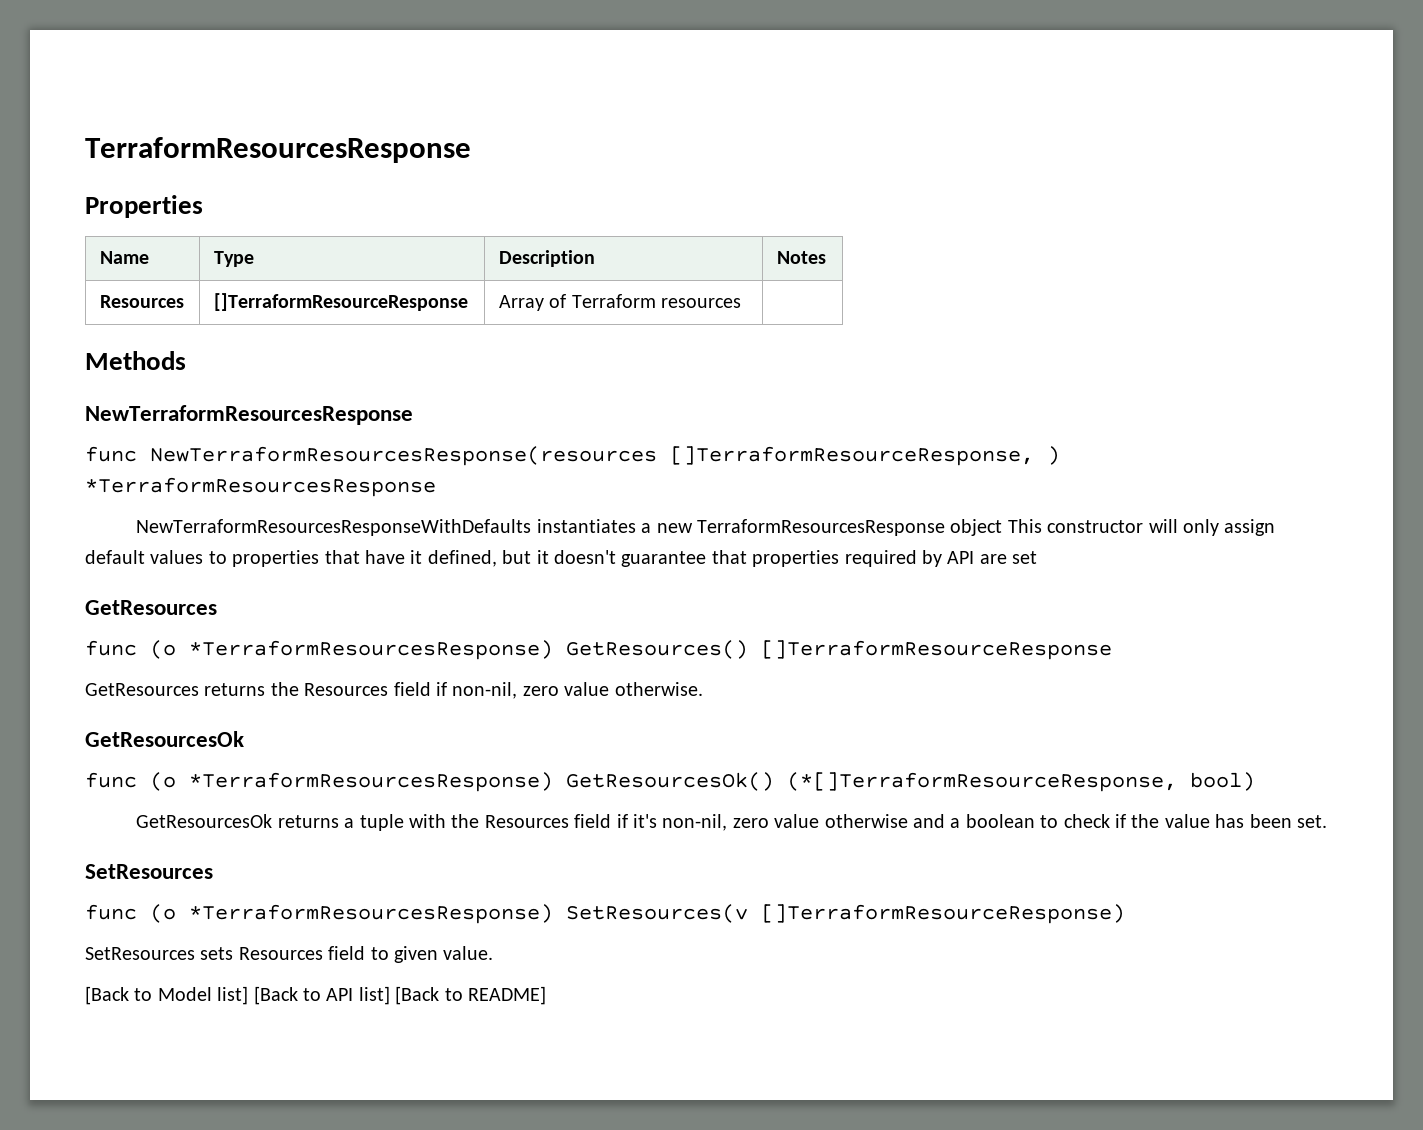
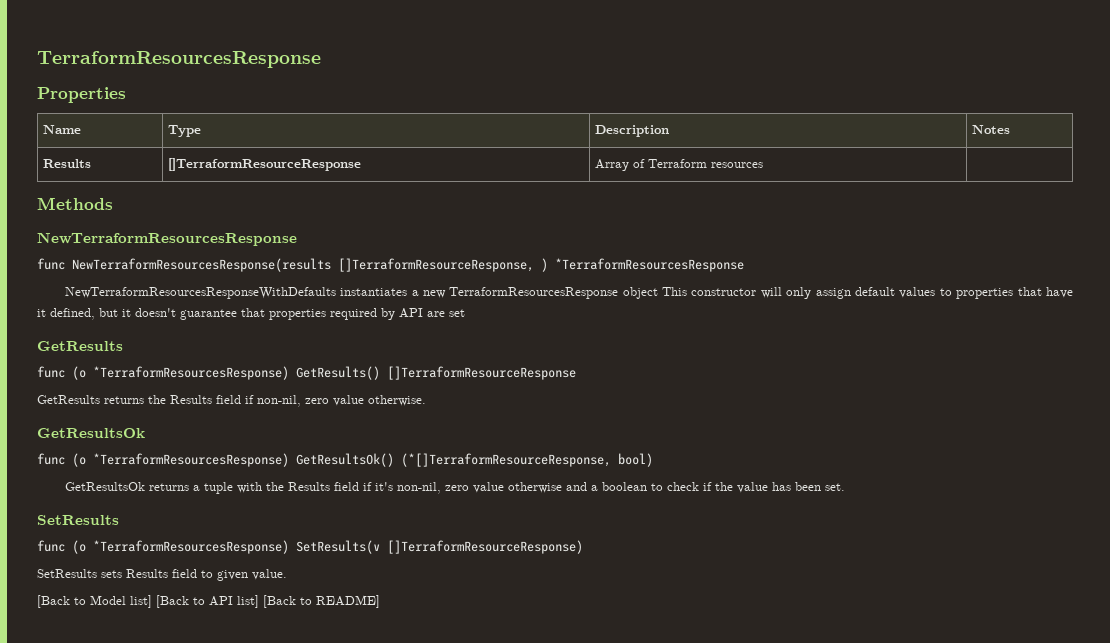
- Resources | []TerraformResourceResponse | Array of Terraform resources |
+ Results | []TerraformResourceResponse | Array of Terraform resources |
- func NewTerraformResourcesResponse(resources []TerraformResourceResponse, ) *TerraformResourcesResponse
+ func NewTerraformResourcesResponse(results []TerraformResourceResponse, ) *TerraformResourcesResponse
  NewTerraformResourcesResponseWithDefaults instantiates a new TerraformResourcesResponse object This constructor will only assign default values to properties that have it defined, but it doesn't guarantee that properties required by API are set
- GetResources
- func (o *TerraformResourcesResponse) GetResources() []TerraformResourceResponse
+ GetResults
+ func (o *TerraformResourcesResponse) GetResults() []TerraformResourceResponse
- GetResources returns the Resources field if non-nil, zero value otherwise.
- GetResourcesOk
- func (o *TerraformResourcesResponse) GetResourcesOk() (*[]TerraformResourceResponse, bool)
+ GetResults returns the Results field if non-nil, zero value otherwise.
+ GetResultsOk
+ func (o *TerraformResourcesResponse) GetResultsOk() (*[]TerraformResourceResponse, bool)
- GetResourcesOk returns a tuple with the Resources field if it's non-nil, zero value otherwise and a boolean to check if the value has been set.
- SetResources
- func (o *TerraformResourcesResponse) SetResources(v []TerraformResourceResponse)
+ GetResultsOk returns a tuple with the Results field if it's non-nil, zero value otherwise and a boolean to check if the value has been set.
+ SetResults
+ func (o *TerraformResourcesResponse) SetResults(v []TerraformResourceResponse)
- SetResources sets Resources field to given value.
+ SetResults sets Results field to given value.

